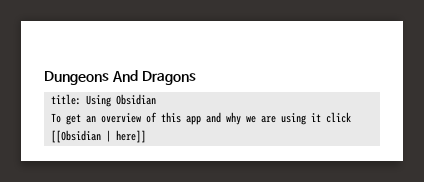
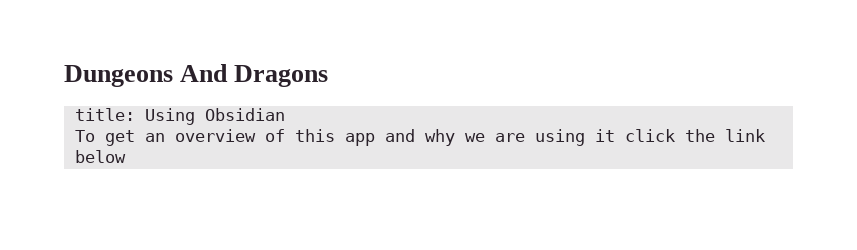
- To get an overview of this app and why we are using it click [[Obsidian | here]]
+ To get an overview of this app and why we are using it click the link below

